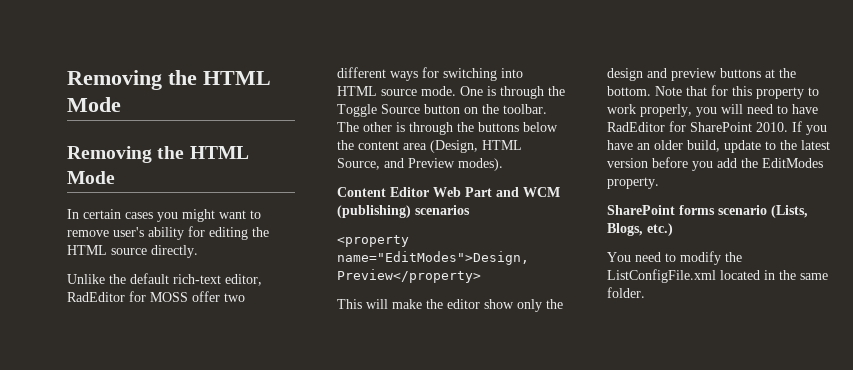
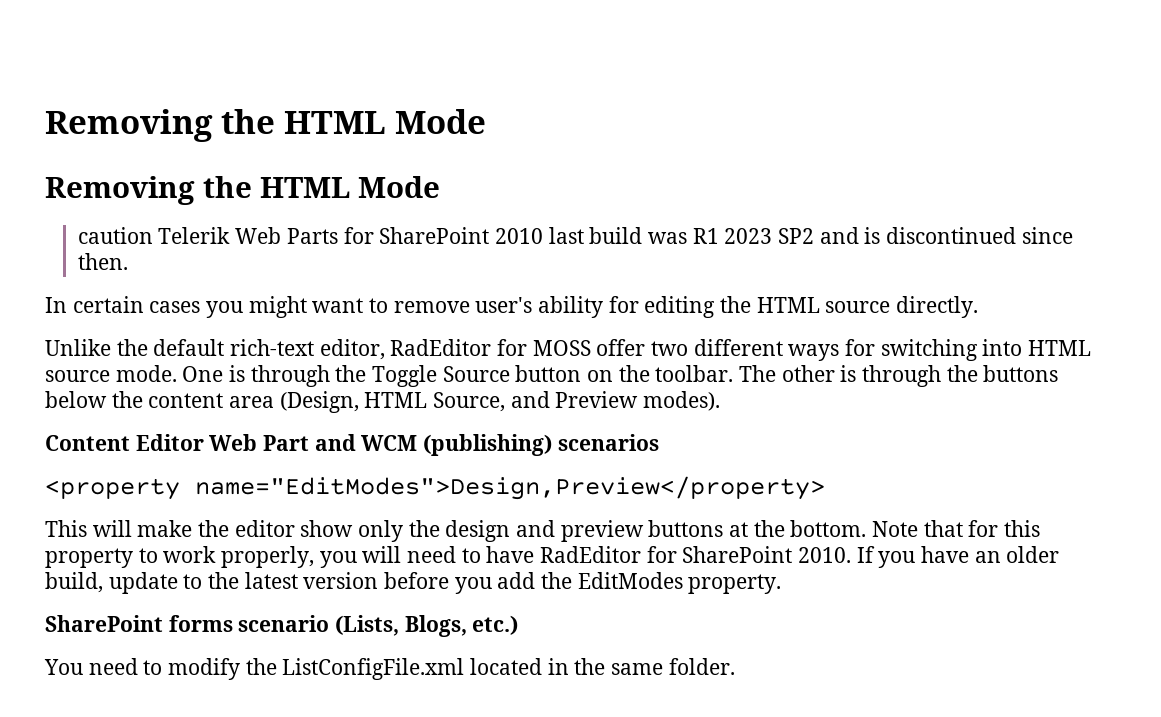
+ caution Telerik Web Parts for SharePoint 2010 last build was R1 2023 SP2 and is discontinued since then.

